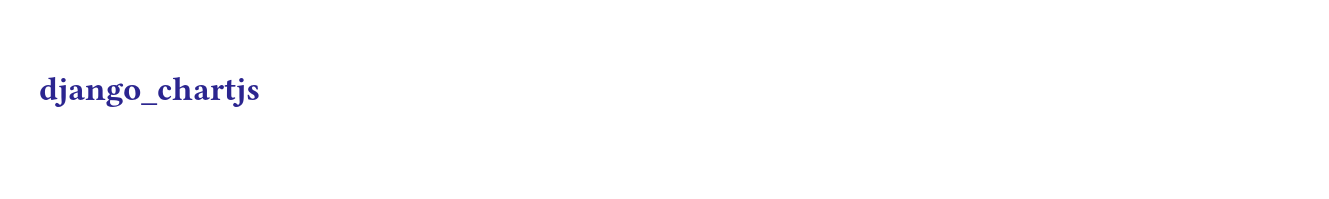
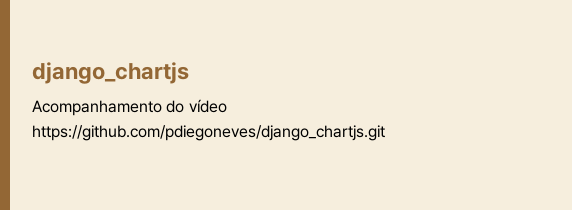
+ Acompanhamento do vídeo https://github.com/pdiegoneves/django_chartjs.git

